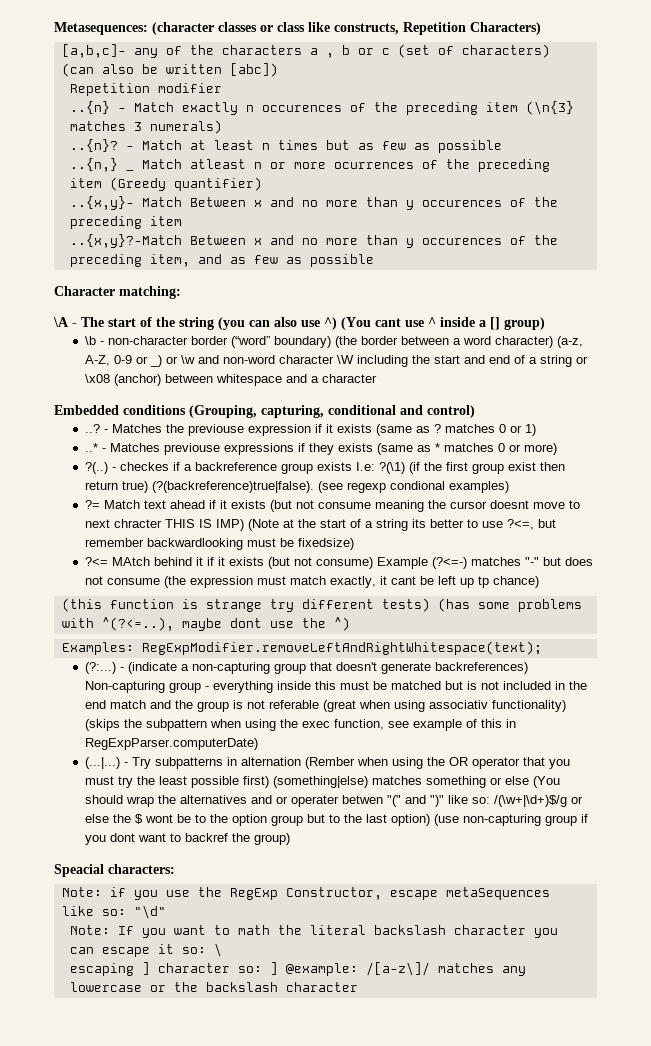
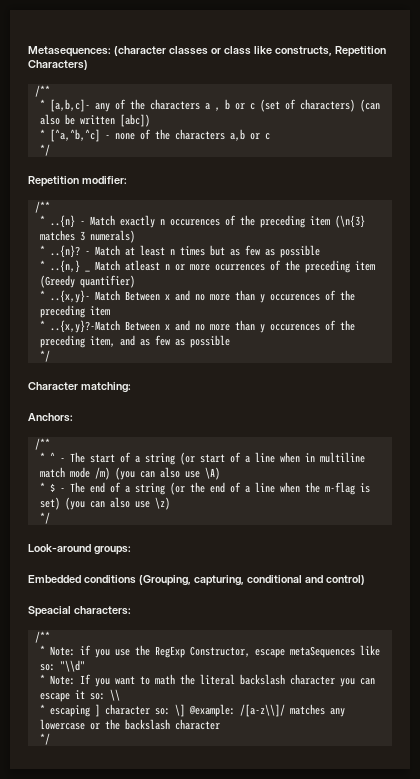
  Metasequences: (character classes or class like constructs, Repetition Characters)
- [a,b,c]- any of the characters a , b or c (set of characters) (can also be written [abc])
+ /**
+ * [a,b,c]- any of the characters a , b or c (set of characters) (can also be written [abc])
- Repetition modifier
- ..{n} - Match exactly n occurences of the preceding item (\n{3} matches 3 numerals)
+ * [^a,^b,^c] - none of the characters a,b or c
+ */
+ Repetition modifier:
+ /**
+ * ..{n} - Match exactly n occurences of the preceding item (\n{3} matches 3 numerals)
- ..{n}?
+ * ..{n}?
- ..{n,} _ Match atleast n or more ocurrences of the preceding item (Greedy quantifier)
+ * ..{n,} _ Match atleast n or more ocurrences of the preceding item (Greedy quantifier)
- ..{x,y}- Match Between x and no more than y occurences of the preceding item
+ * ..{x,y}- Match Between x and no more than y occurences of the preceding item
- ..{x,y}?-Match Between x and no more than y occurences of the preceding item, and as few as possible
+ * ..{x,y}?-Match Between x and no more than y occurences of the preceding item, and as few as possible
+ */
- \A - The start of the string (you can also use ^) (You cant use ^ inside a [] group)
- \b - non-character border (“word” boundary) (the border between a word character) (a-z, A-Z, 0-9 or _) or \w and non-word character \W including the start and end of a string or \x08 (anchor) between whitespace and a character
+ Anchors:
+ /**
+ * ^ - The start of a string (or start of a line when in multiline match mode /m) (you can also use \A)
+ * $ - The end of a string (or the end of a line when the m-flag is set) (you can also use \z)
+ */
+ Look-around groups:
- ..? - Matches the previouse expression if it exists (same as ? matches 0 or 1)
- ..* - Matches previouse expressions if they exists (same as * matches 0 or more)
- ?(..) - checkes if a backreference group exists I.e: ?(\1) (if the first group exist then return true) (?(backreference)true|false). (see regexp condional examples)
- ?= Match text ahead if it exists (but not consume meaning the cursor doesnt move to next chracter THIS IS IMP) (Note at the start of a string its better to use ?<=, but remember backwardlooking must be fixedsize)
- ?<= MAtch behind it if it exists (but not consume) Example (?<=-) matches "-" but does not consume (the expression must match exactly, it cant be left up tp chance)
- (this function is strange try different tests) (has some problems with ^(?<=..), maybe dont use the ^)
- Examples: RegExpModifier.removeLeftAndRightWhitespace(text);
- (?:...) - (indicate a non-capturing group that doesn't generate backreferences) Non-capturing group - everything inside this must be matched but is not included in the end match and the group is not referable (great when using associativ functionality) (skips the subpattern when using the exec function, see example of this in RegExpParser.computerDate)
- (...|...) - Try subpatterns in alternation (Rember when using the OR operator that you must try the least possible first) (something|else) matches something or else (You should wrap the alternatives and or operater betwen "(" and ")" like so: /(\w+|\d+)$/g or else the $ wont be to the option group but to the last option) (use non-capturing group if you dont want to backref the group)
  Speacial characters:
- Note: if you use the RegExp Constructor, escape metaSequences like so: "\d"
- Note: If you want to math the literal backslash character you can escape it so: \
- escaping ] character so: ] @example: /[a-z\]/ matches any lowercase or the backslash character
+ /**
+ * Note: if you use the RegExp Constructor, escape metaSequences like so: "\\d"
+ * Note: If you want to math the literal backslash character you can escape it so: \\
+ * escaping ] character so: \] @example: /[a-z\\]/ matches any lowercase or the backslash character
+ */

